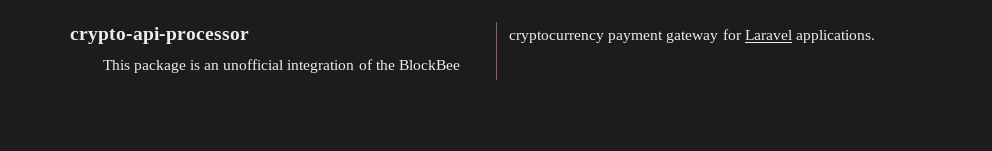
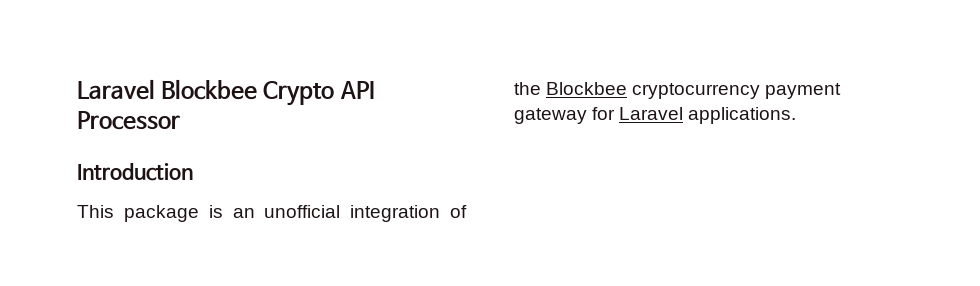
- crypto-api-processor
+ Laravel Blockbee Crypto API Processor
+ Introduction
- This package is an unofficial integration of the BlockBee cryptocurrency payment gateway for Laravel applications.
+ This package is an unofficial integration of the Blockbee cryptocurrency payment gateway for Laravel applications.

